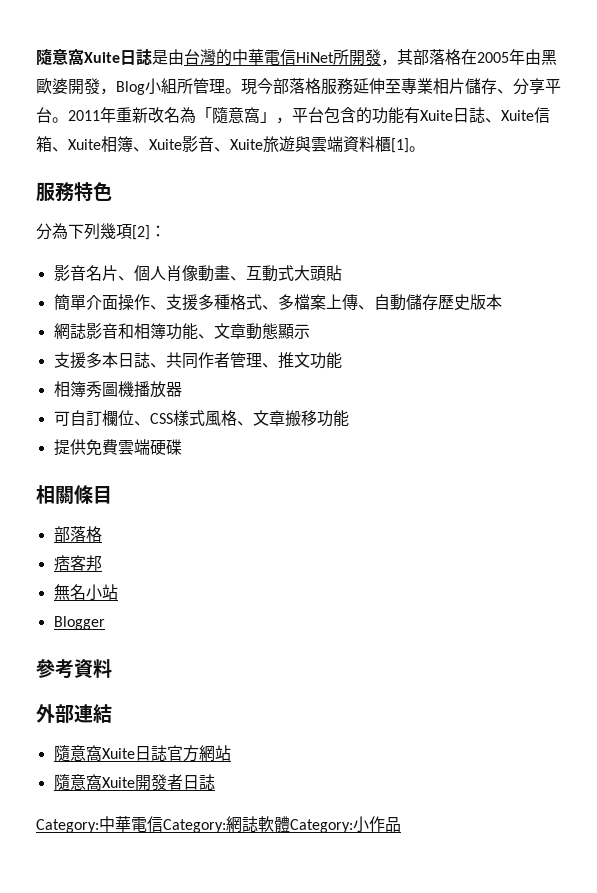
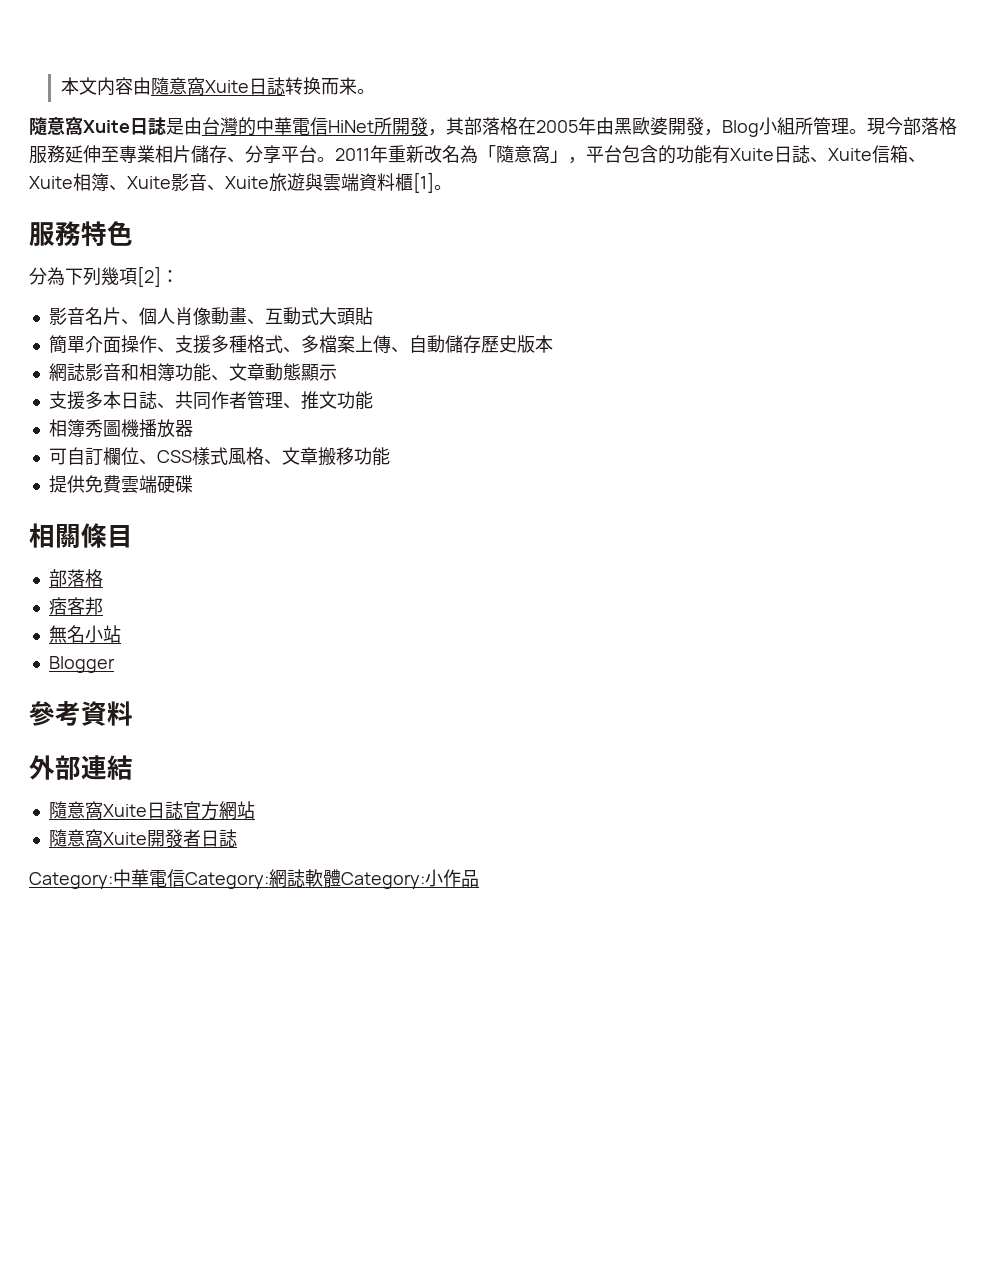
+ 本文内容由隨意窩Xuite日誌转换而来。

